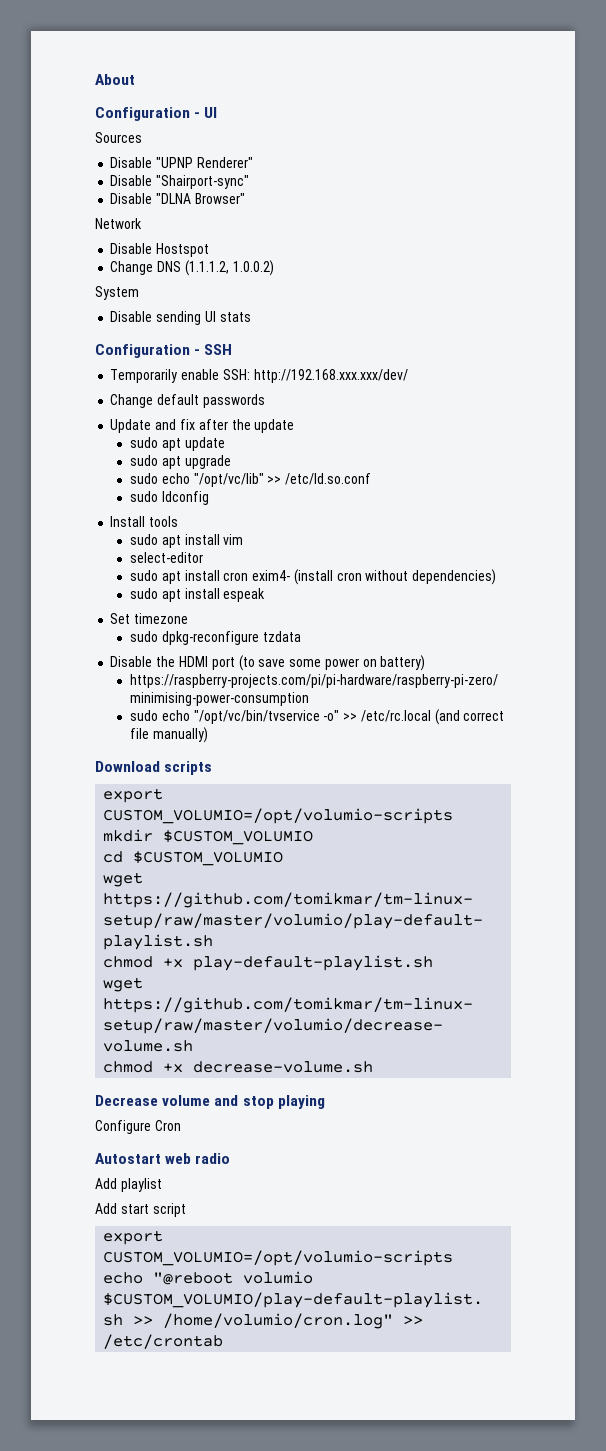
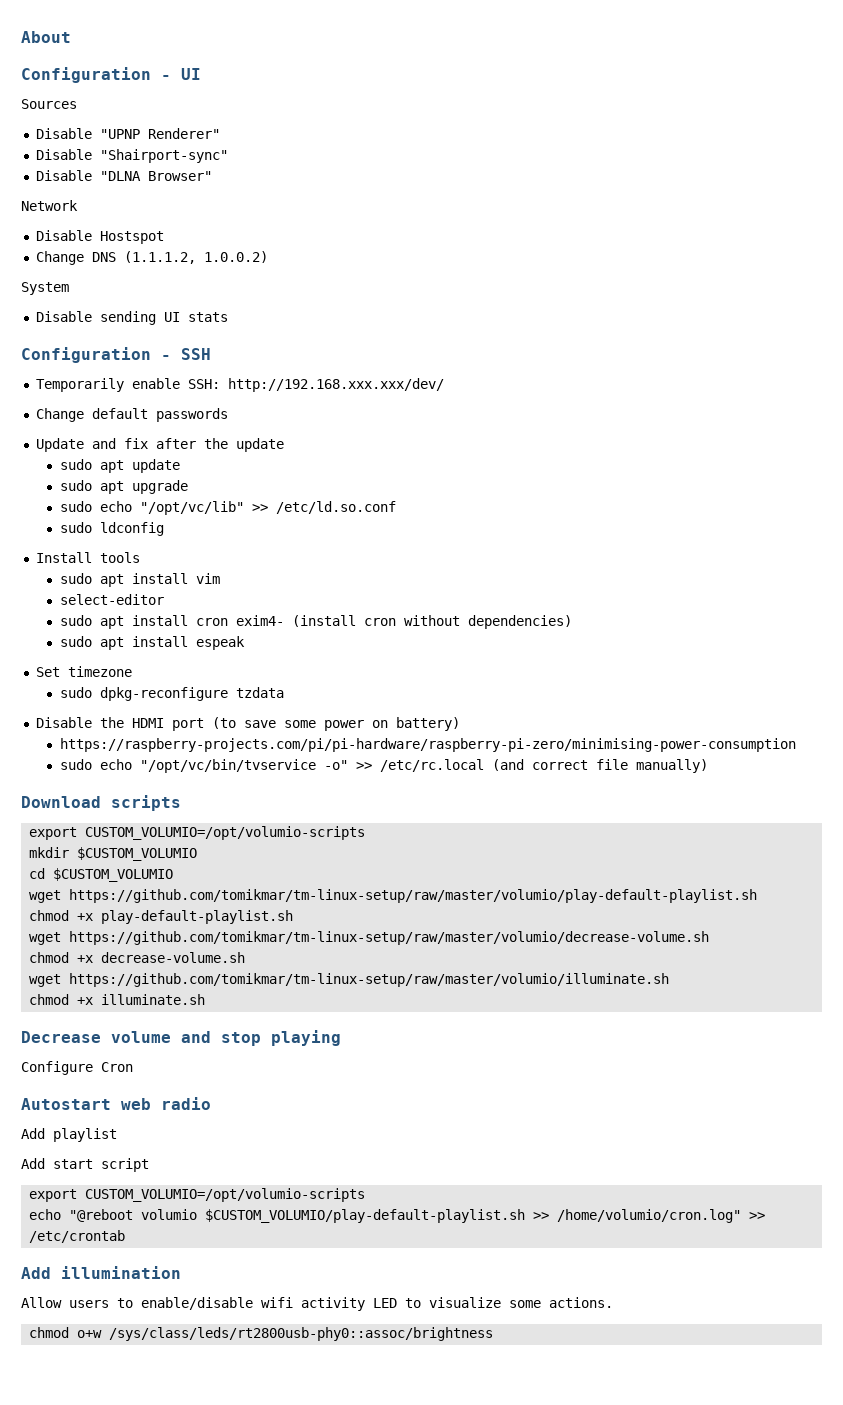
+ wget https://github.com/tomikmar/tm-linux-setup/raw/master/volumio/illuminate.sh
+ chmod +x illuminate.sh
+ Add illumination
+ Allow users to enable/disable wifi activity LED to visualize some actions.
+ chmod o+w /sys/class/leds/rt2800usb-phy0::assoc/brightness

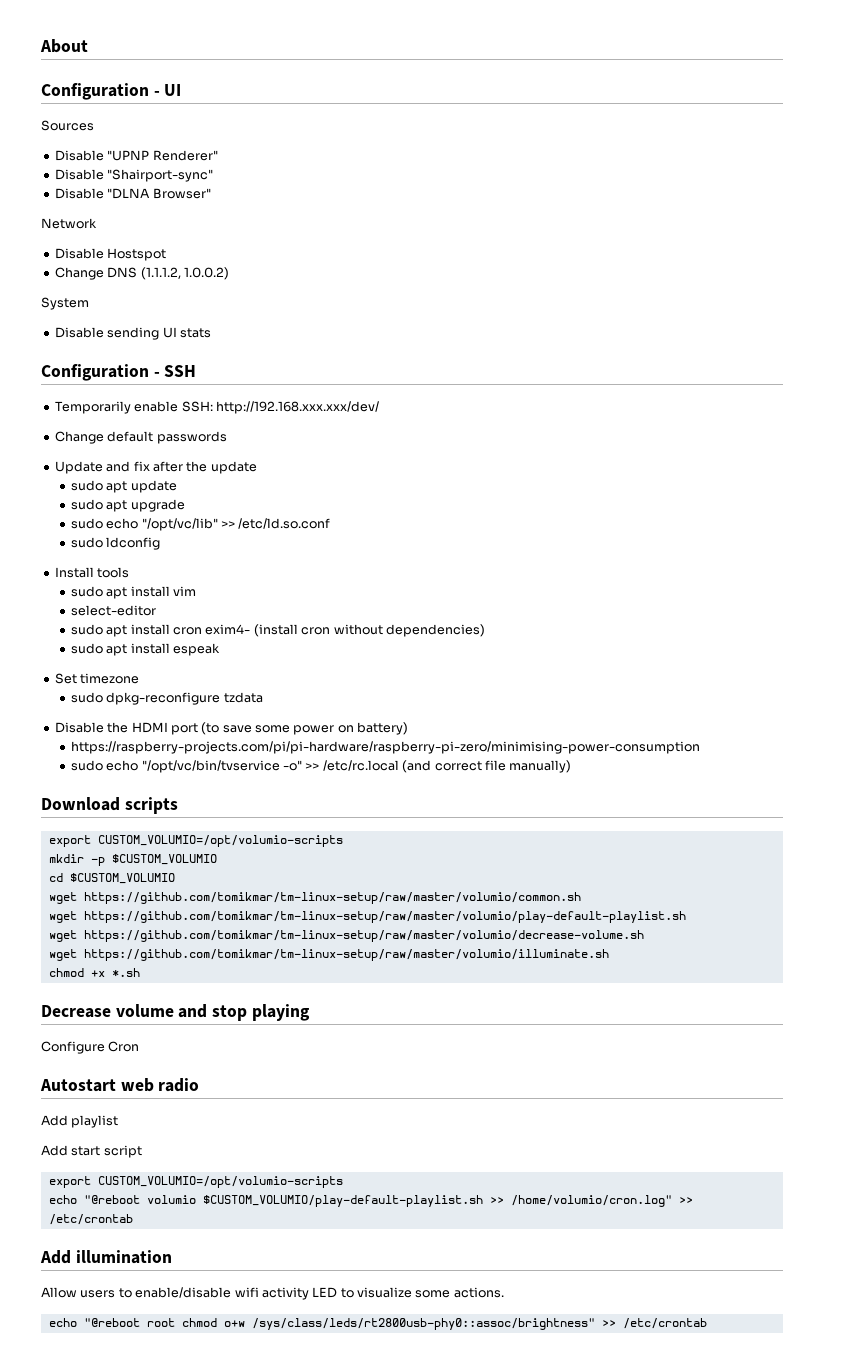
- mkdir $CUSTOM_VOLUMIO
+ mkdir -p $CUSTOM_VOLUMIO
+ wget https://github.com/tomikmar/tm-linux-setup/raw/master/volumio/common.sh
- chmod +x play-default-playlist.sh
- chmod +x decrease-volume.sh
- chmod +x illuminate.sh
+ chmod +x *.sh
- chmod o+w /sys/class/leds/rt2800usb-phy0::assoc/brightness
+ echo "@reboot root chmod o+w /sys/class/leds/rt2800usb-phy0::assoc/brightness" >> /etc/crontab

